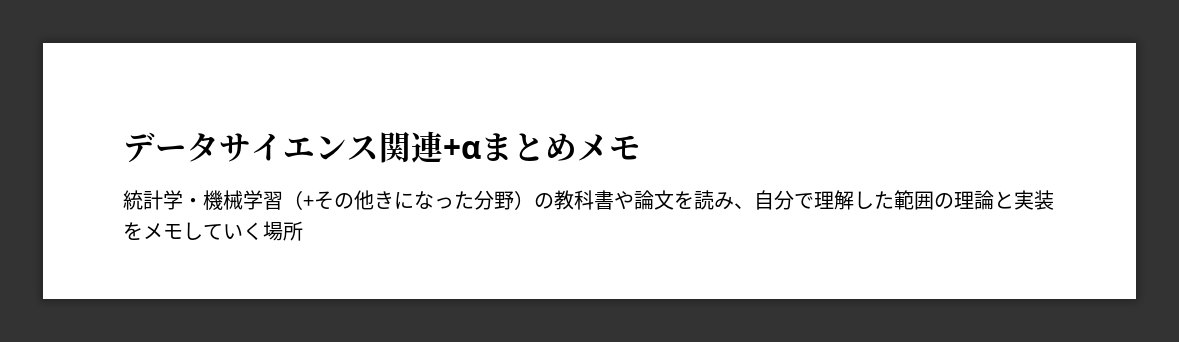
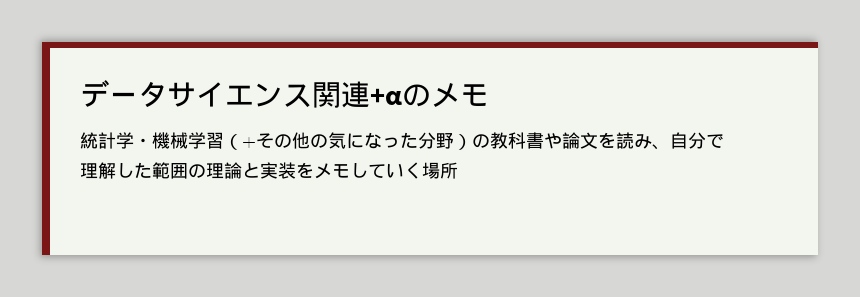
- データサイエンス関連+αまとめメモ
+ データサイエンス関連+αのメモ
- 統計学・機械学習（+その他きになった分野）の教科書や論文を読み、自分で理解した範囲の理論と実装をメモしていく場所
+ 統計学・機械学習（+その他の気になった分野）の教科書や論文を読み、自分で理解した範囲の理論と実装をメモしていく場所

